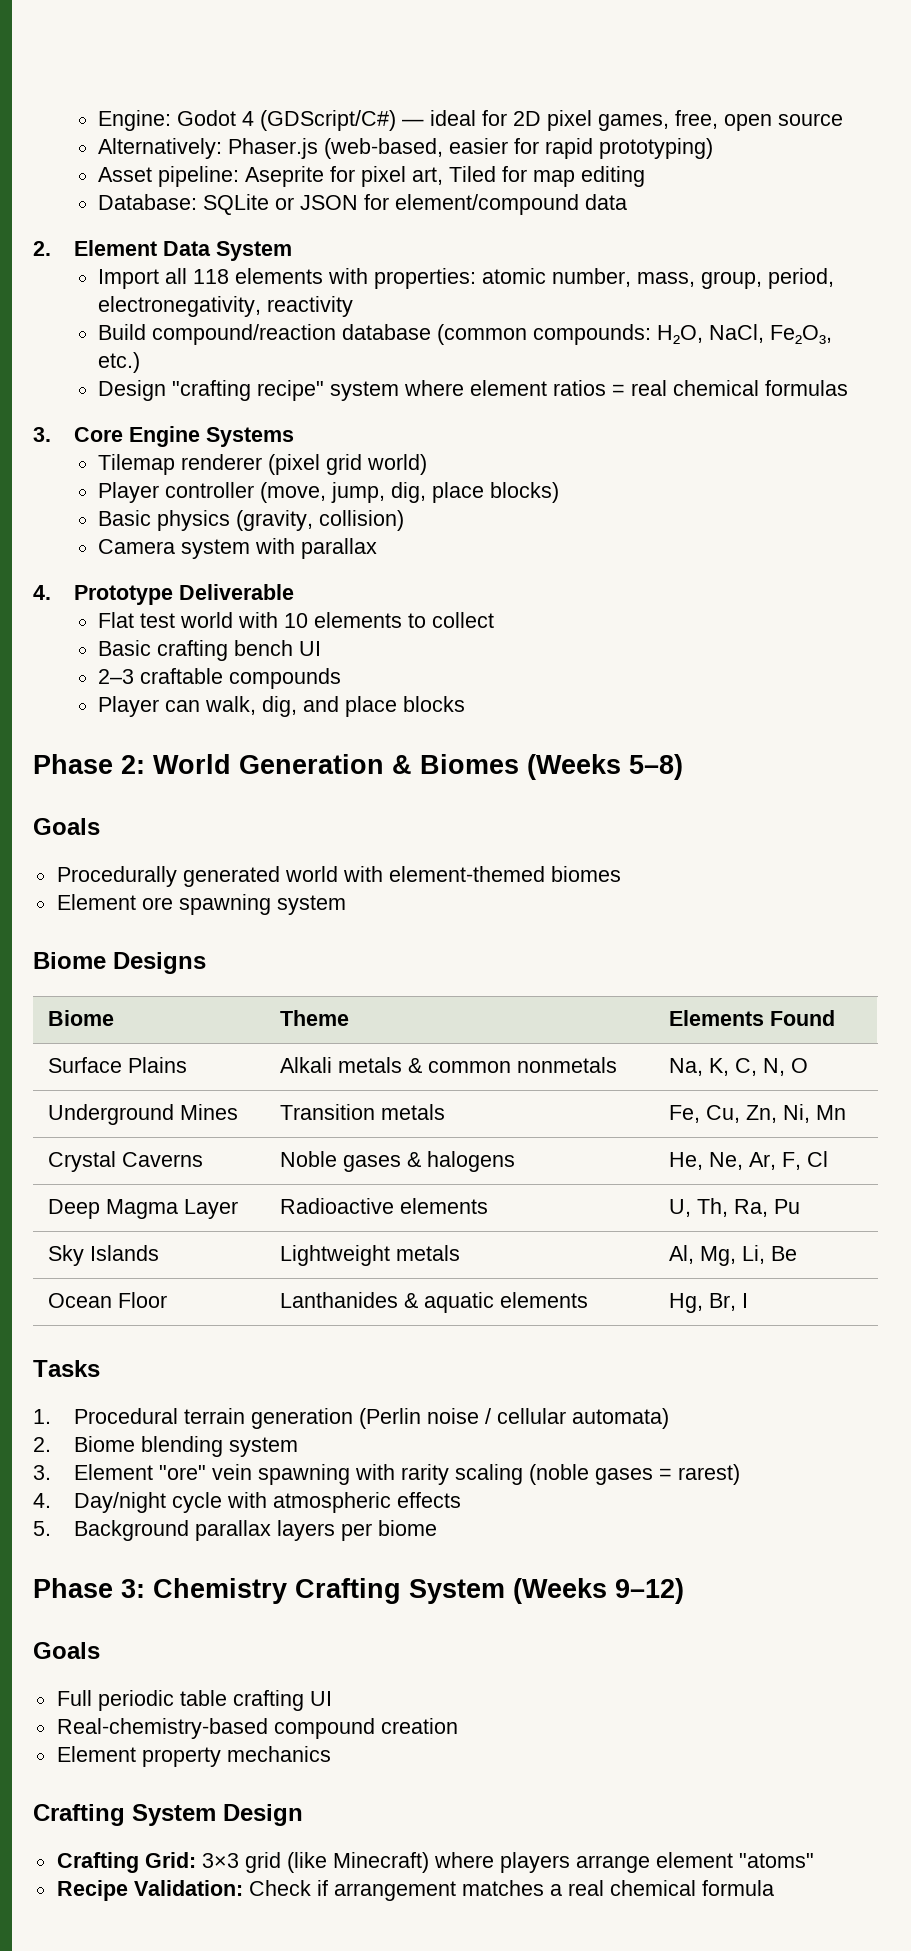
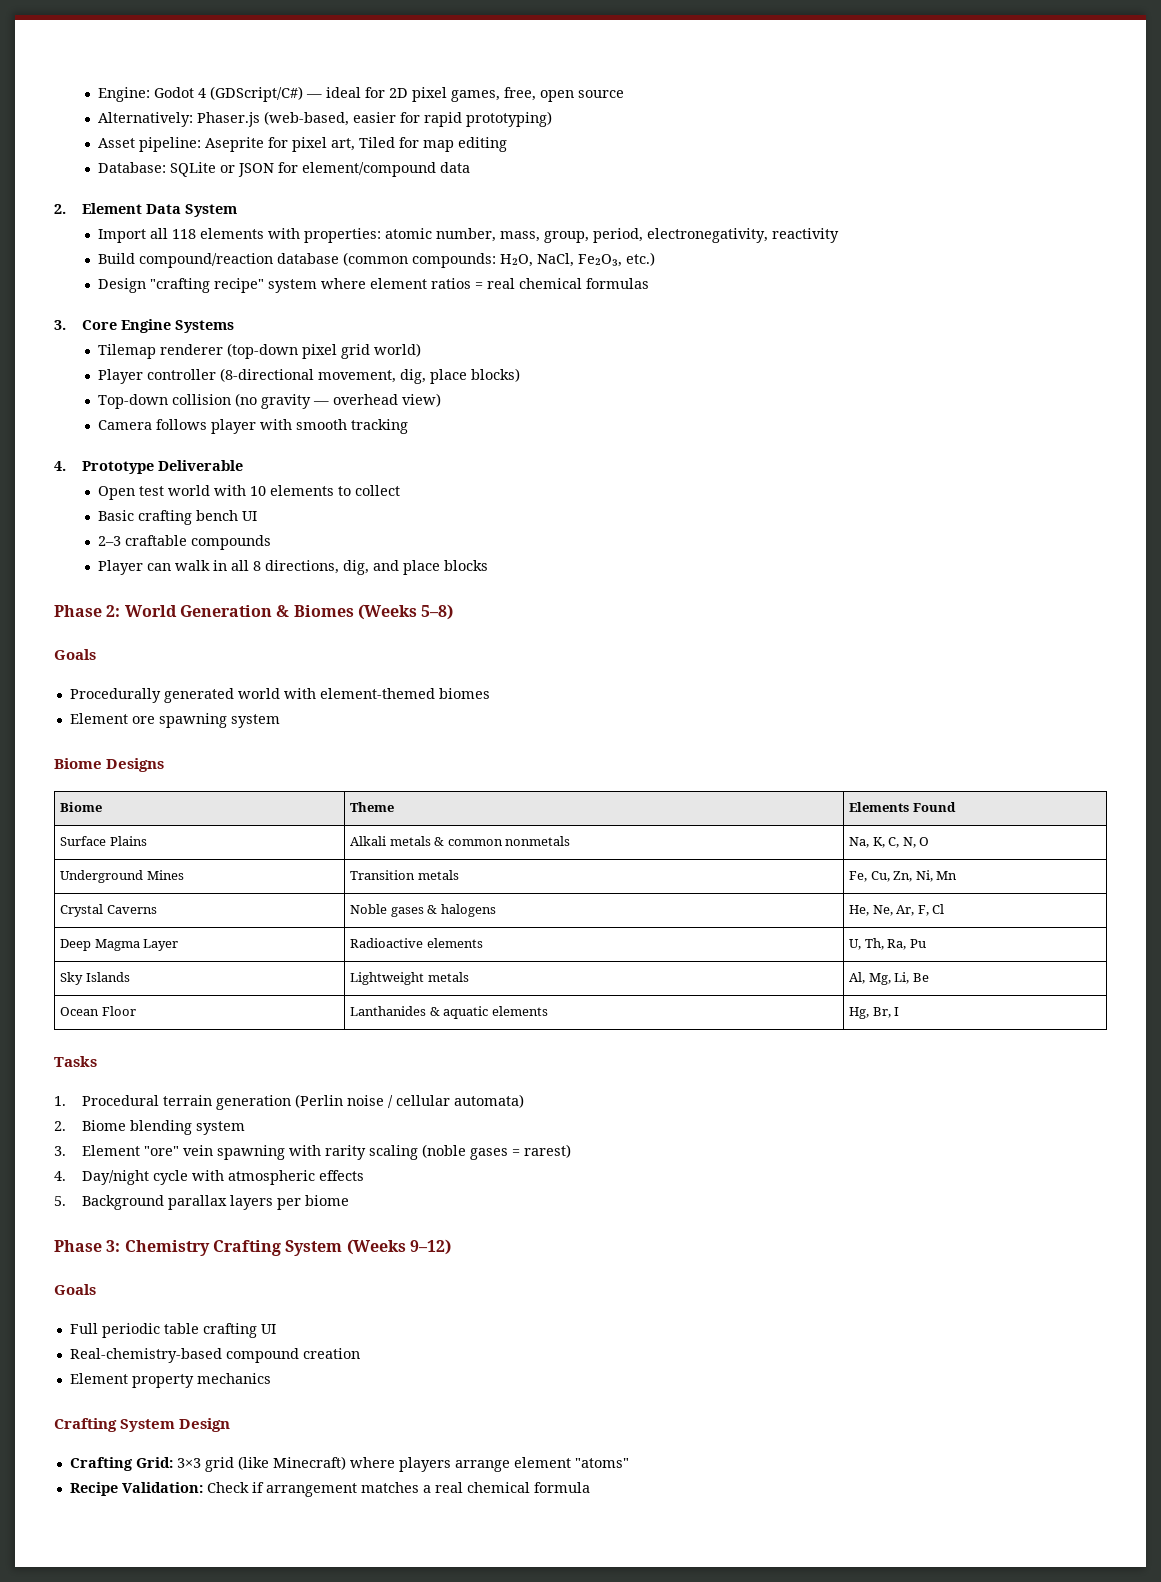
- Tilemap renderer (pixel grid world)
+ Tilemap renderer (top-down pixel grid world)
- Player controller (move, jump, dig, place blocks)
+ Player controller (8-directional movement, dig, place blocks)
- Basic physics (gravity, collision)
- Camera system with parallax
+ Top-down collision (no gravity — overhead view)
+ Camera follows player with smooth tracking
- Flat test world with 10 elements to collect
+ Open test world with 10 elements to collect
- Player can walk, dig, and place blocks
+ Player can walk in all 8 directions, dig, and place blocks

